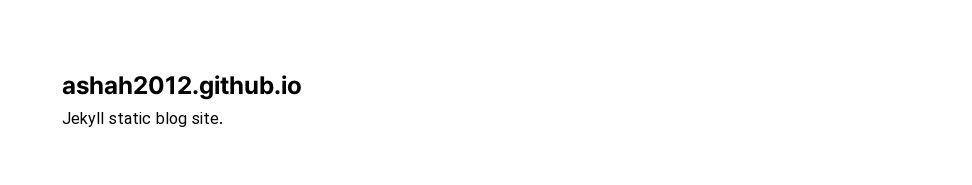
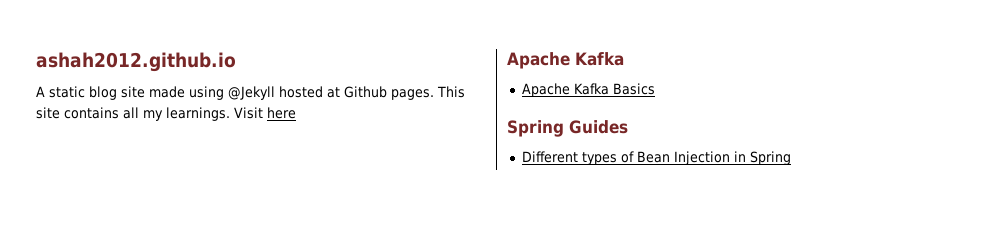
- Jekyll static blog site.
+ A static blog site made using @Jekyll hosted at Github pages. This site contains all my learnings. Visit here
+ Apache Kafka
+ Apache Kafka Basics
+ Spring Guides
+ Different types of Bean Injection in Spring

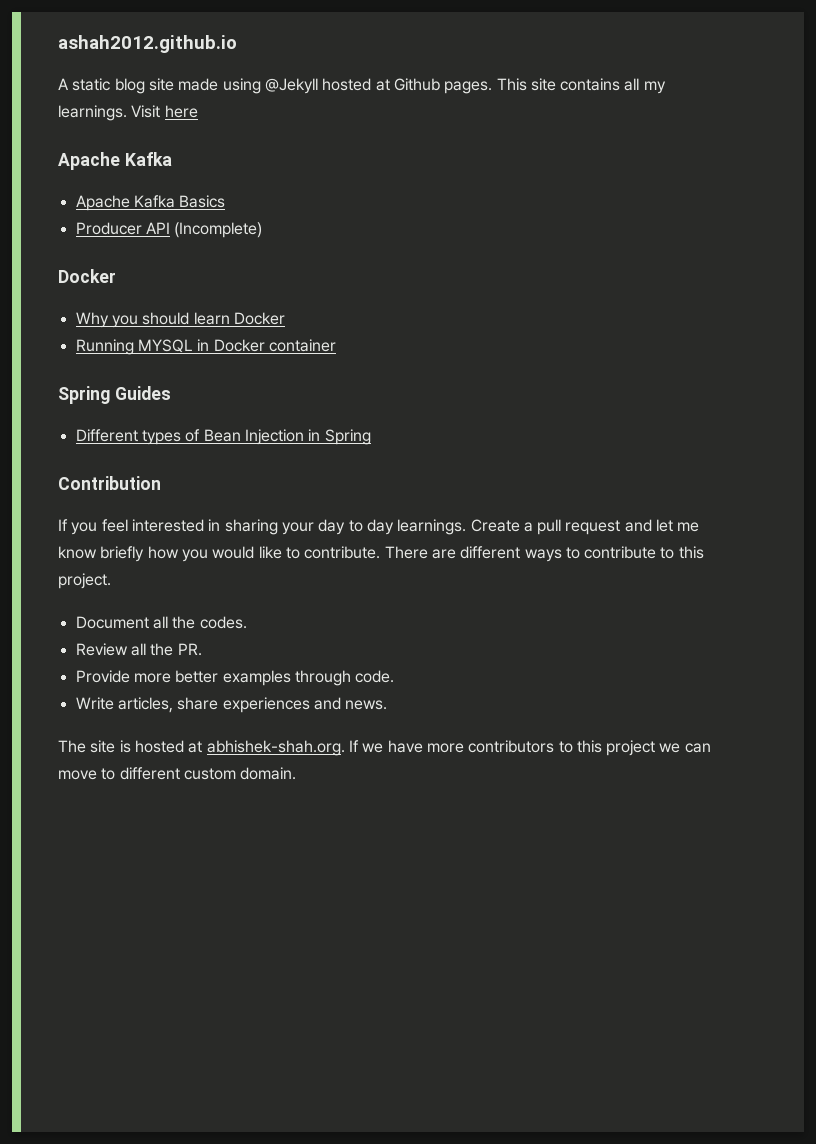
+ Producer API (Incomplete)
+ Docker
+ Why you should learn Docker
+ Running MYSQL in Docker container
+ Contribution
+ If you feel interested in sharing your day to day learnings. Create a pull request and let me know briefly how you would like to contribute. There are different ways to contribute to this project.
+ Document all the codes.
+ Review all the PR.
+ Provide more better examples through code.
+ Write articles, share experiences and news.
+ The site is hosted at abhishek-shah.org. If we have more contributors to this project we can move to different custom domain.

